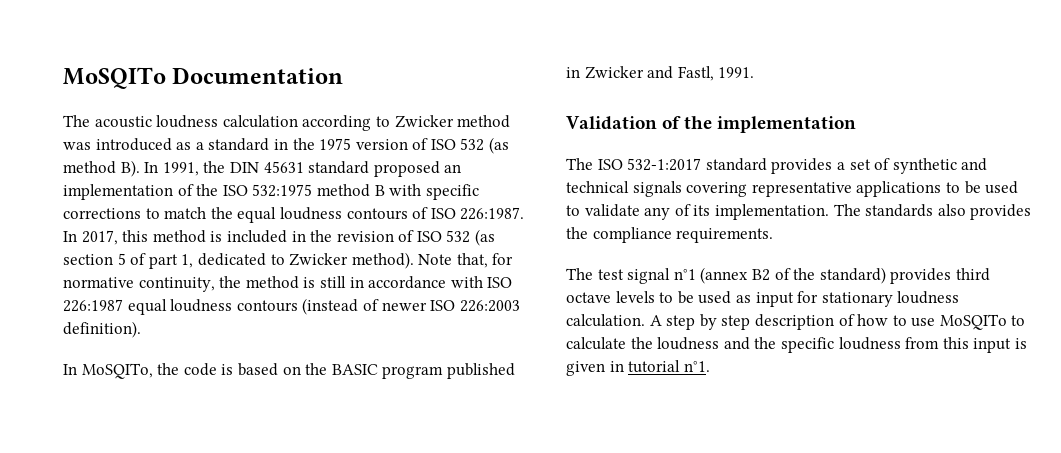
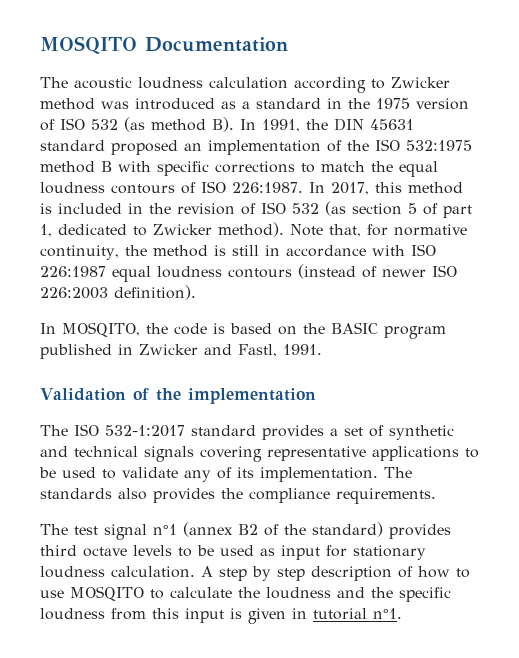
- MoSQITo Documentation
+ MOSQITO Documentation
- In MoSQITo, the code is based on the BASIC program published in Zwicker and Fastl, 1991.
+ In MOSQITO, the code is based on the BASIC program published in Zwicker and Fastl, 1991.
- A step by step description of how to use MoSQITo to calculate the loudness and the specific loudness from this input is given in tutorial n°1.
+ A step by step description of how to use MOSQITO to calculate the loudness and the specific loudness from this input is given in tutorial n°1.

